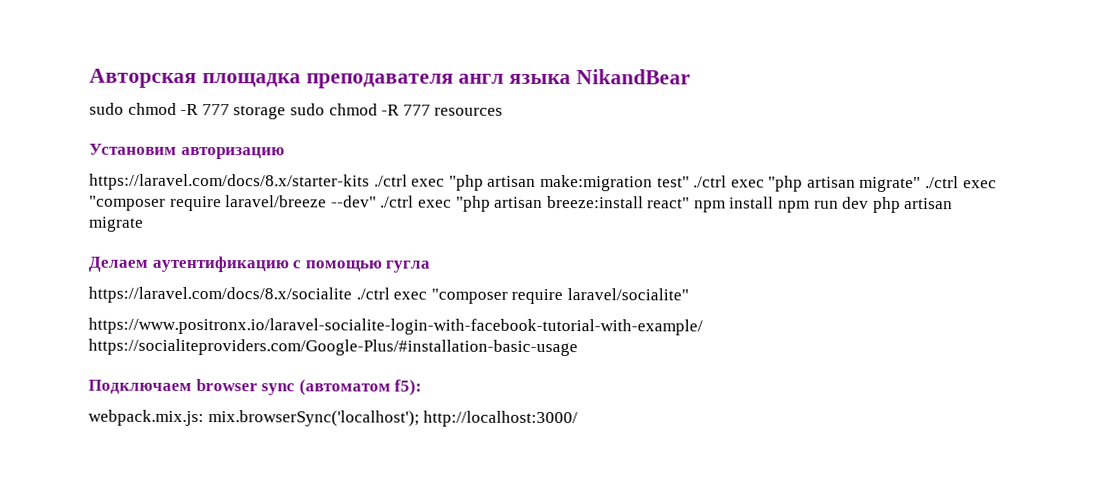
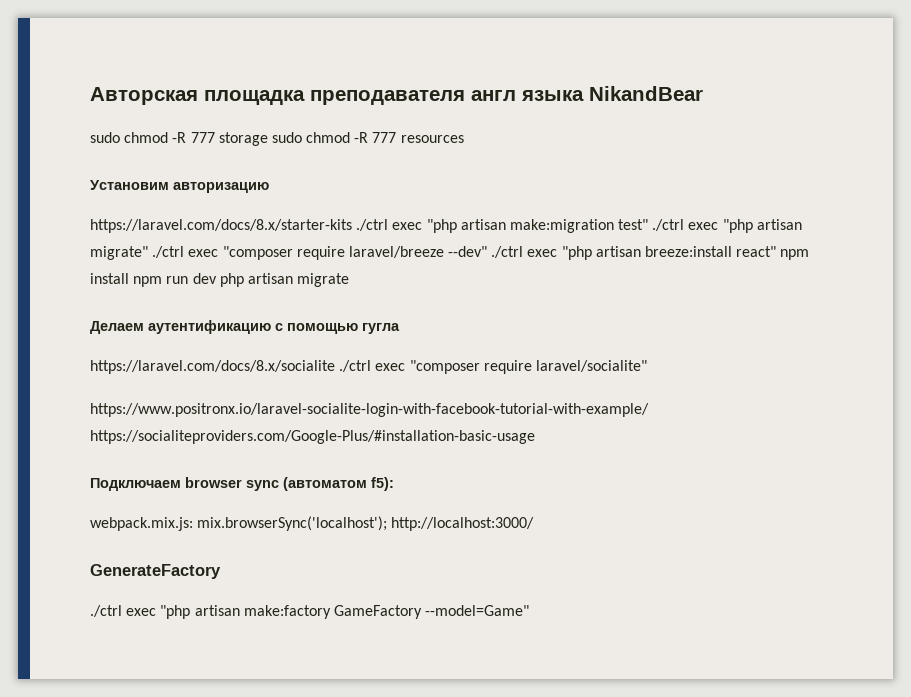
+ GenerateFactory
+ ./ctrl exec "php artisan make:factory GameFactory --model=Game"

